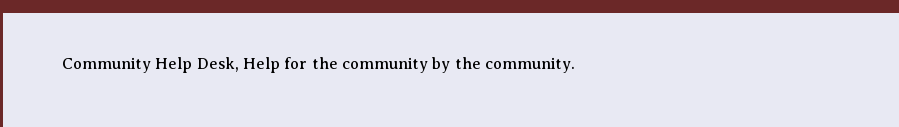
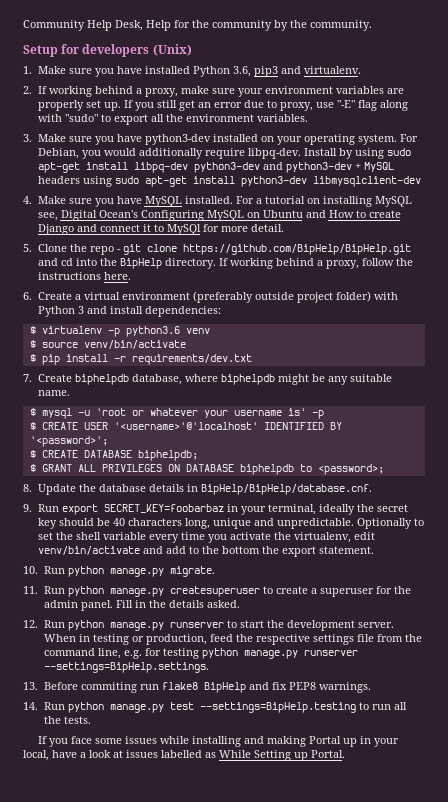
+ Setup for developers (Unix)
+ 1. Make sure you have installed Python 3.6, pip3 and virtualenv.
+ 2. If working behind a proxy, make sure your environment variables are properly set up. If you still get an error due to proxy, use "-E" flag along with "sudo" to export all the environment variables.
+ 3. Make sure you have python3-dev installed on your operating system. For Debian, you would additionally require libpq-dev. Install by using sudo apt-get install libpq-dev python3-dev and python3-dev + MySQL headers using sudo apt-get install python3-dev libmysqlclient-dev
+ 4. Make sure you have MySQL installed. For a tutorial on installing MySQL see, Digital Ocean's Configuring MySQL on Ubuntu and How to create Django and connect it to MySQl for more detail.
+ 5. Clone the repo - git clone https://github.com/BipHelp/BipHelp.git and cd into the BipHelp directory. If working behind a proxy, follow the instructions here.
+ 6. Create a virtual environment (preferably outside project folder) with Python 3 and install dependencies:
+ $ virtualenv -p python3.6 venv
+ $ source venv/bin/activate
+ $ pip install -r requirements/dev.txt
+ 7. Create biphelpdb database, where biphelpdb might be any suitable name.
+ $ mysql -u 'root or whatever your username is' -p
+ $ CREATE USER '<username>'@'localhost' IDENTIFIED BY '<password>';
+ $ CREATE DATABASE biphelpdb;
+ $ GRANT ALL PRIVILEGES ON DATABASE biphelpdb to <password>;
+ 8. Update the database details in BipHelp/BipHelp/database.cnf.
+ 9. Run export SECRET_KEY=foobarbaz in your terminal, ideally the secret key should be 40 characters long, unique and unpredictable. Optionally to set the shell variable every time you activate the virtualenv, edit venv/bin/activate and add to the bottom the export statement.
+ 10. Run python manage.py migrate.
+ 11. Run python manage.py createsuperuser to create a superuser for the admin panel. Fill in the details asked.
+ 12. Run python manage.py runserver to start the development server. When in testing or production, feed the respective settings file from the command line, e.g. for testing python manage.py runserver --settings=BipHelp.settings.
+ 13. Before commiting run flake8 BipHelp and fix PEP8 warnings.
+ 14. Run python manage.py test --settings=BipHelp.testing to run all the tests.
+ If you face some issues while installing and making Portal up in your local, have a look at issues labelled as While Setting up Portal.

